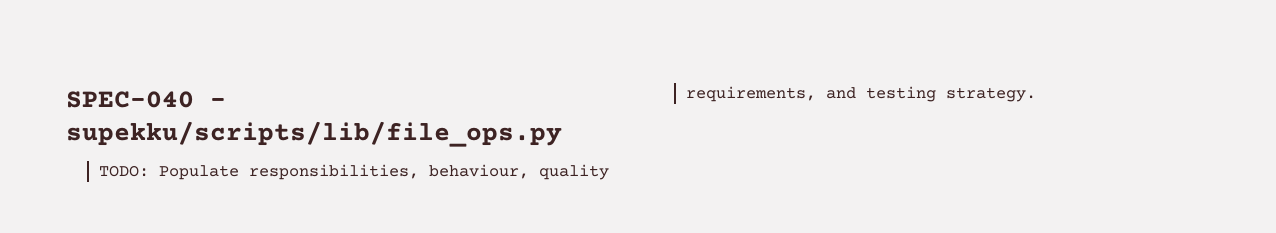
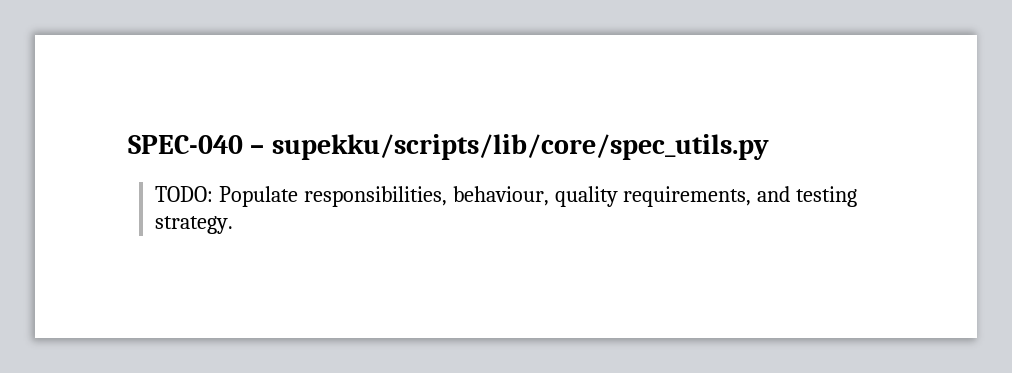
- SPEC-040 – supekku/scripts/lib/file_ops.py
+ SPEC-040 – supekku/scripts/lib/core/spec_utils.py

